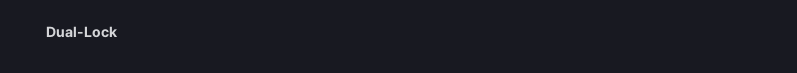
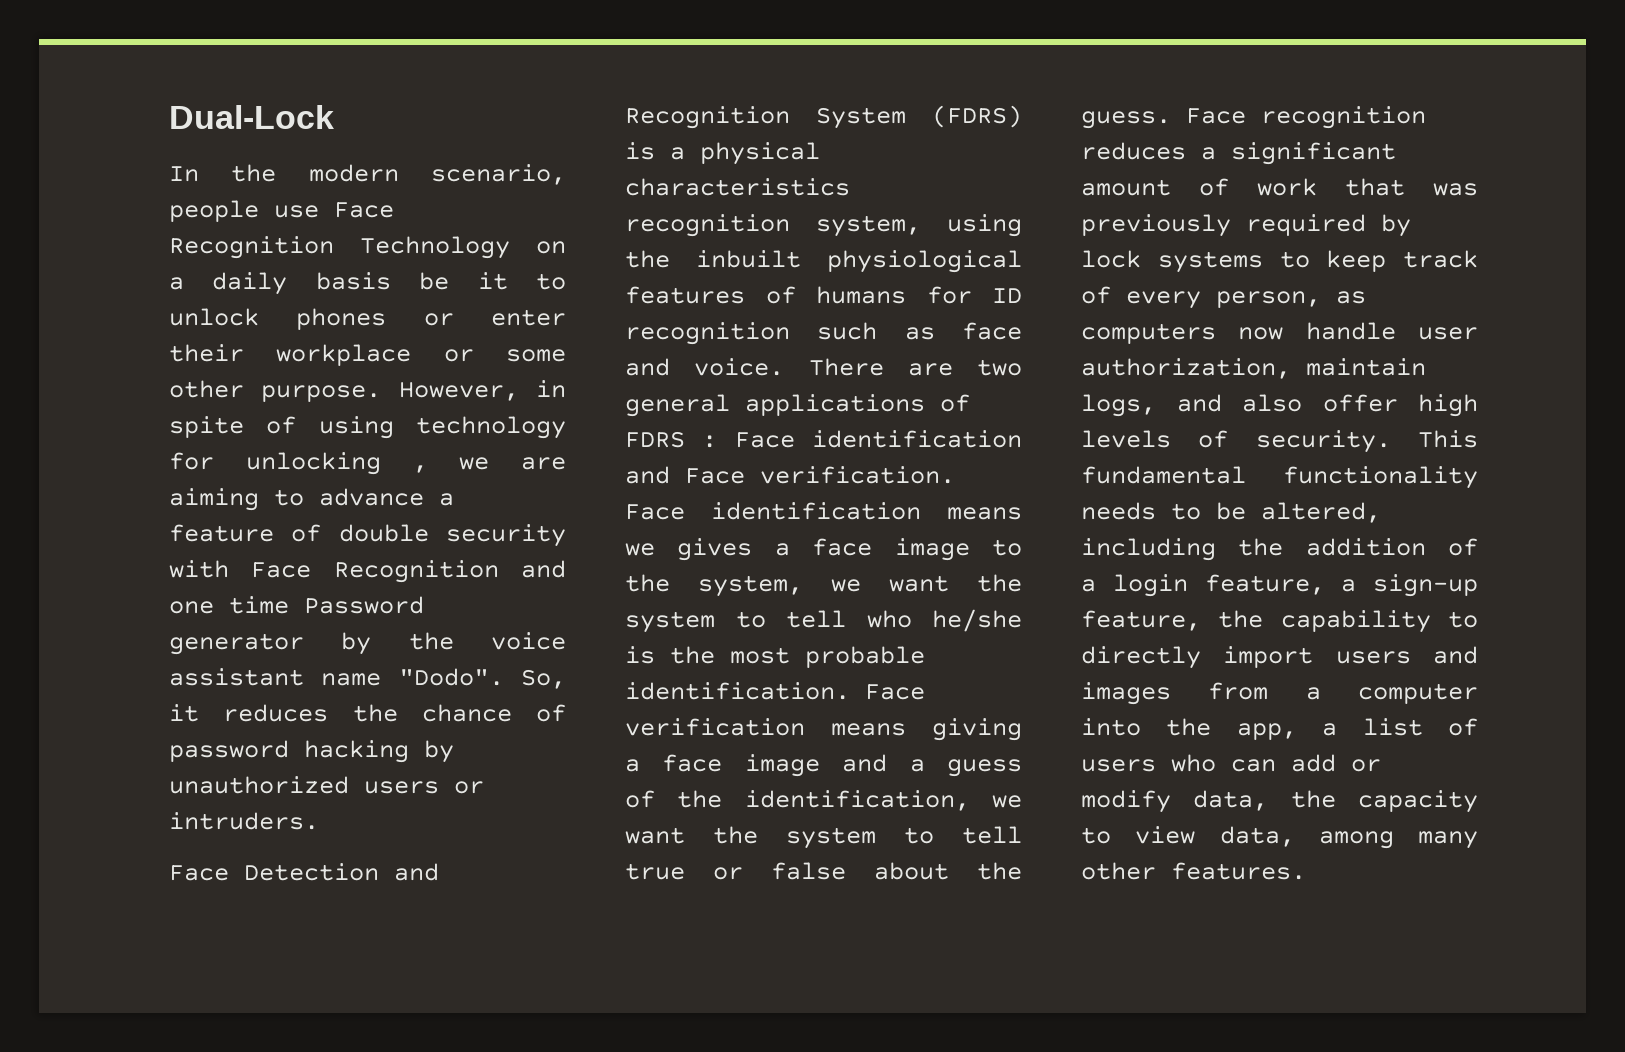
+ In the modern scenario, people use Face Recognition Technology on a daily basis be it to unlock phones or enter their workplace or some other purpose. However, in spite of using technology for unlocking , we are aiming to advance a feature of double security with Face Recognition and one time Password generator by the voice assistant name "Dodo". So, it reduces the chance of password hacking by unauthorized users or intruders.
+ Face Detection and Recognition System (FDRS) is a physical characteristics recognition system, using the inbuilt physiological features of humans for ID recognition such as face and voice. There are two general applications of FDRS : Face identification and Face verification. Face identification means we gives a face image to the system, we want the system to tell who he/she is the most probable identification. Face verification means giving a face image and a guess of the identification, we want the system to tell true or false about the guess. Face recognition reduces a significant amount of work that was previously required by lock systems to keep track of every person, as computers now handle user authorization, maintain logs, and also offer high levels of security. This fundamental functionality needs to be altered, including the addition of a login feature, a sign-up feature, the capability to directly import users and images from a computer into the app, a list of users who can add or modify data, the capacity to view data, among many other features.

